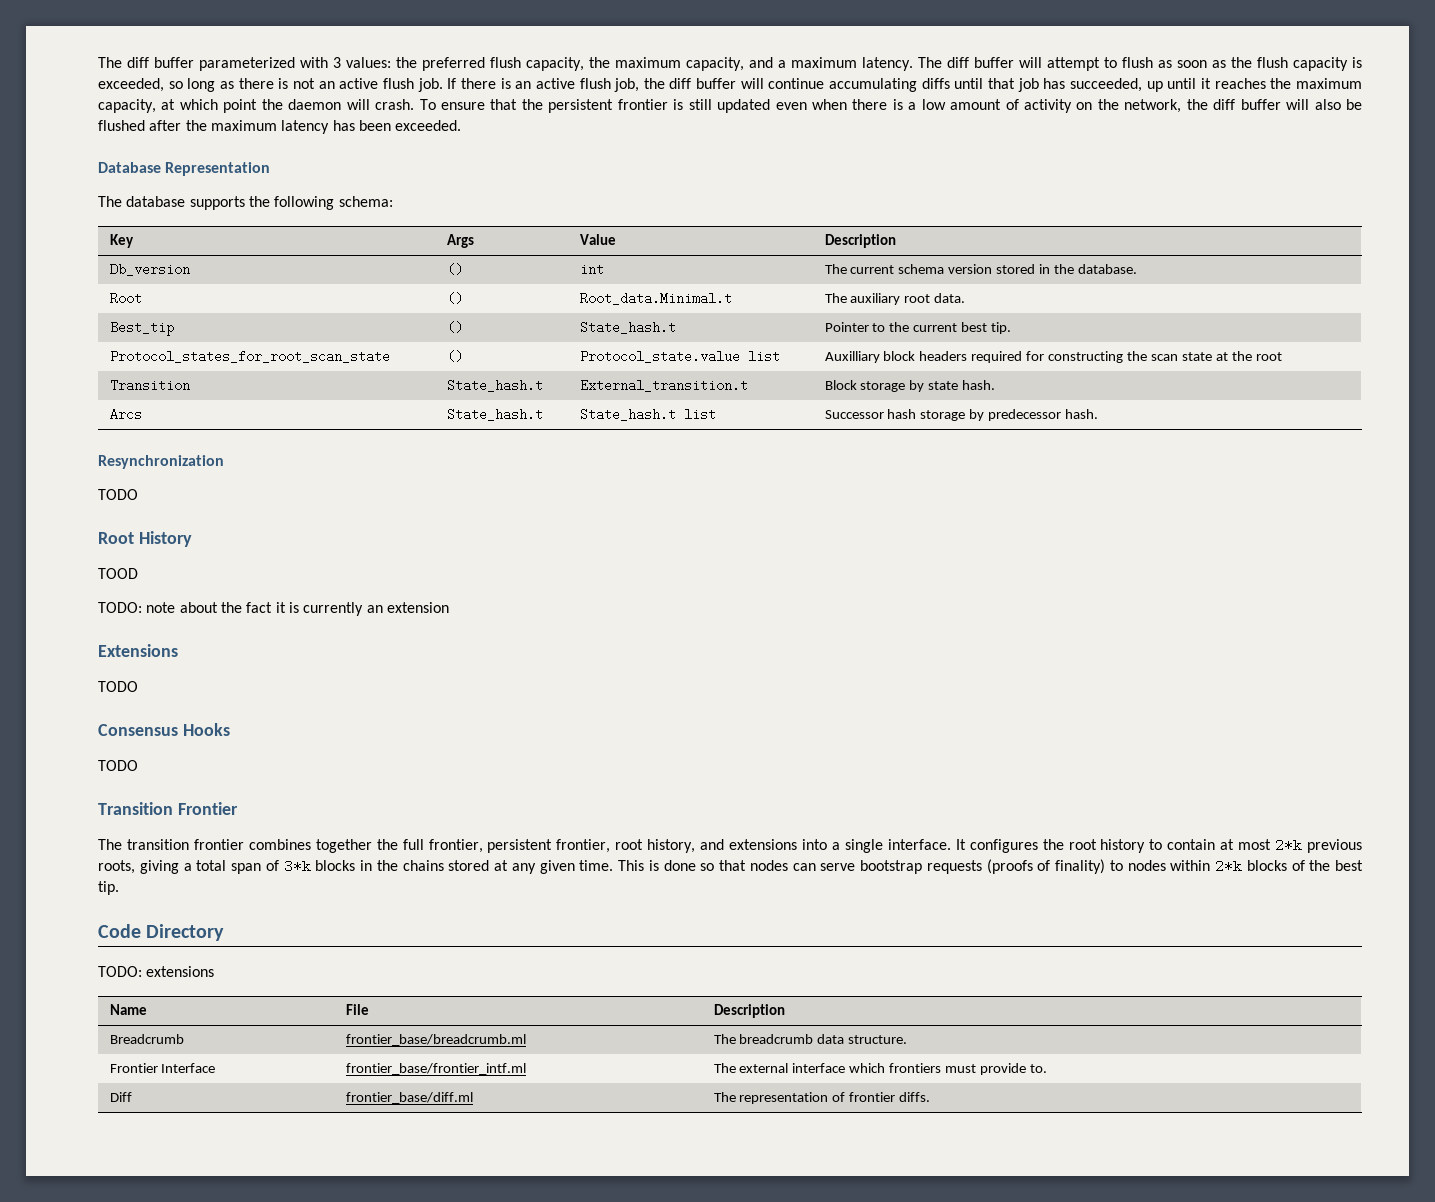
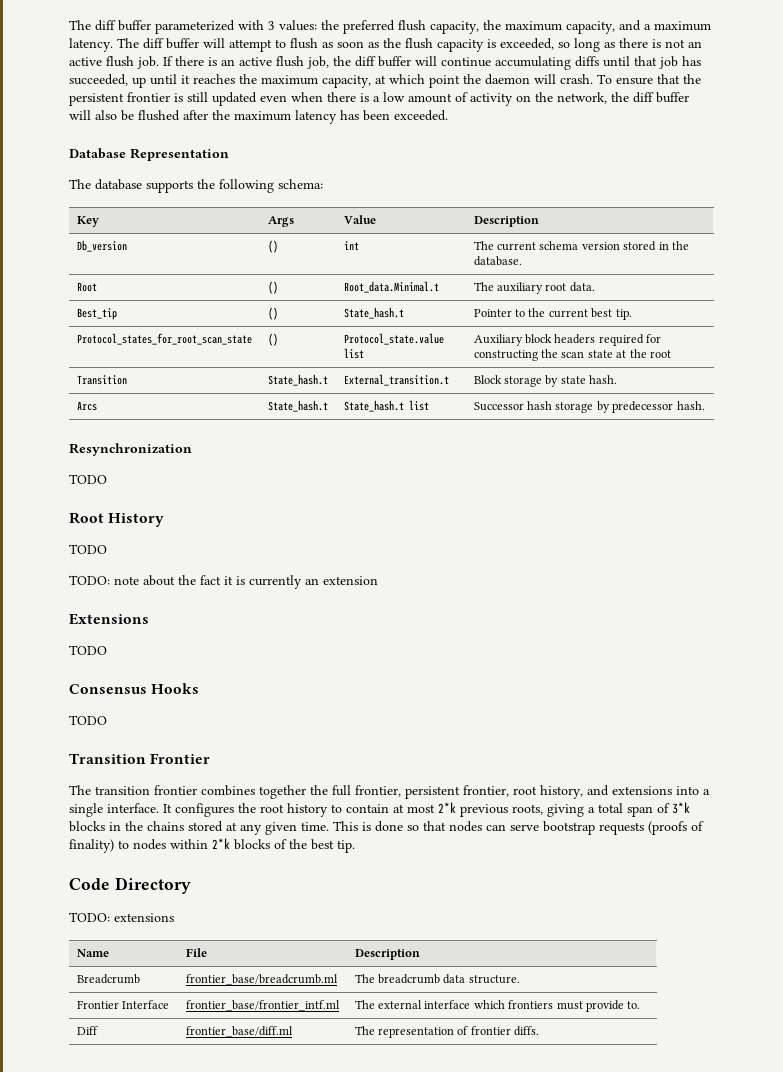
- Protocol_states_for_root_scan_state | () | Protocol_state.value list | Auxilliary block headers required for constructing the scan state at the root
+ Protocol_states_for_root_scan_state | () | Protocol_state.value list | Auxiliary block headers required for constructing the scan state at the root
  Root History
- TOOD
+ TODO

